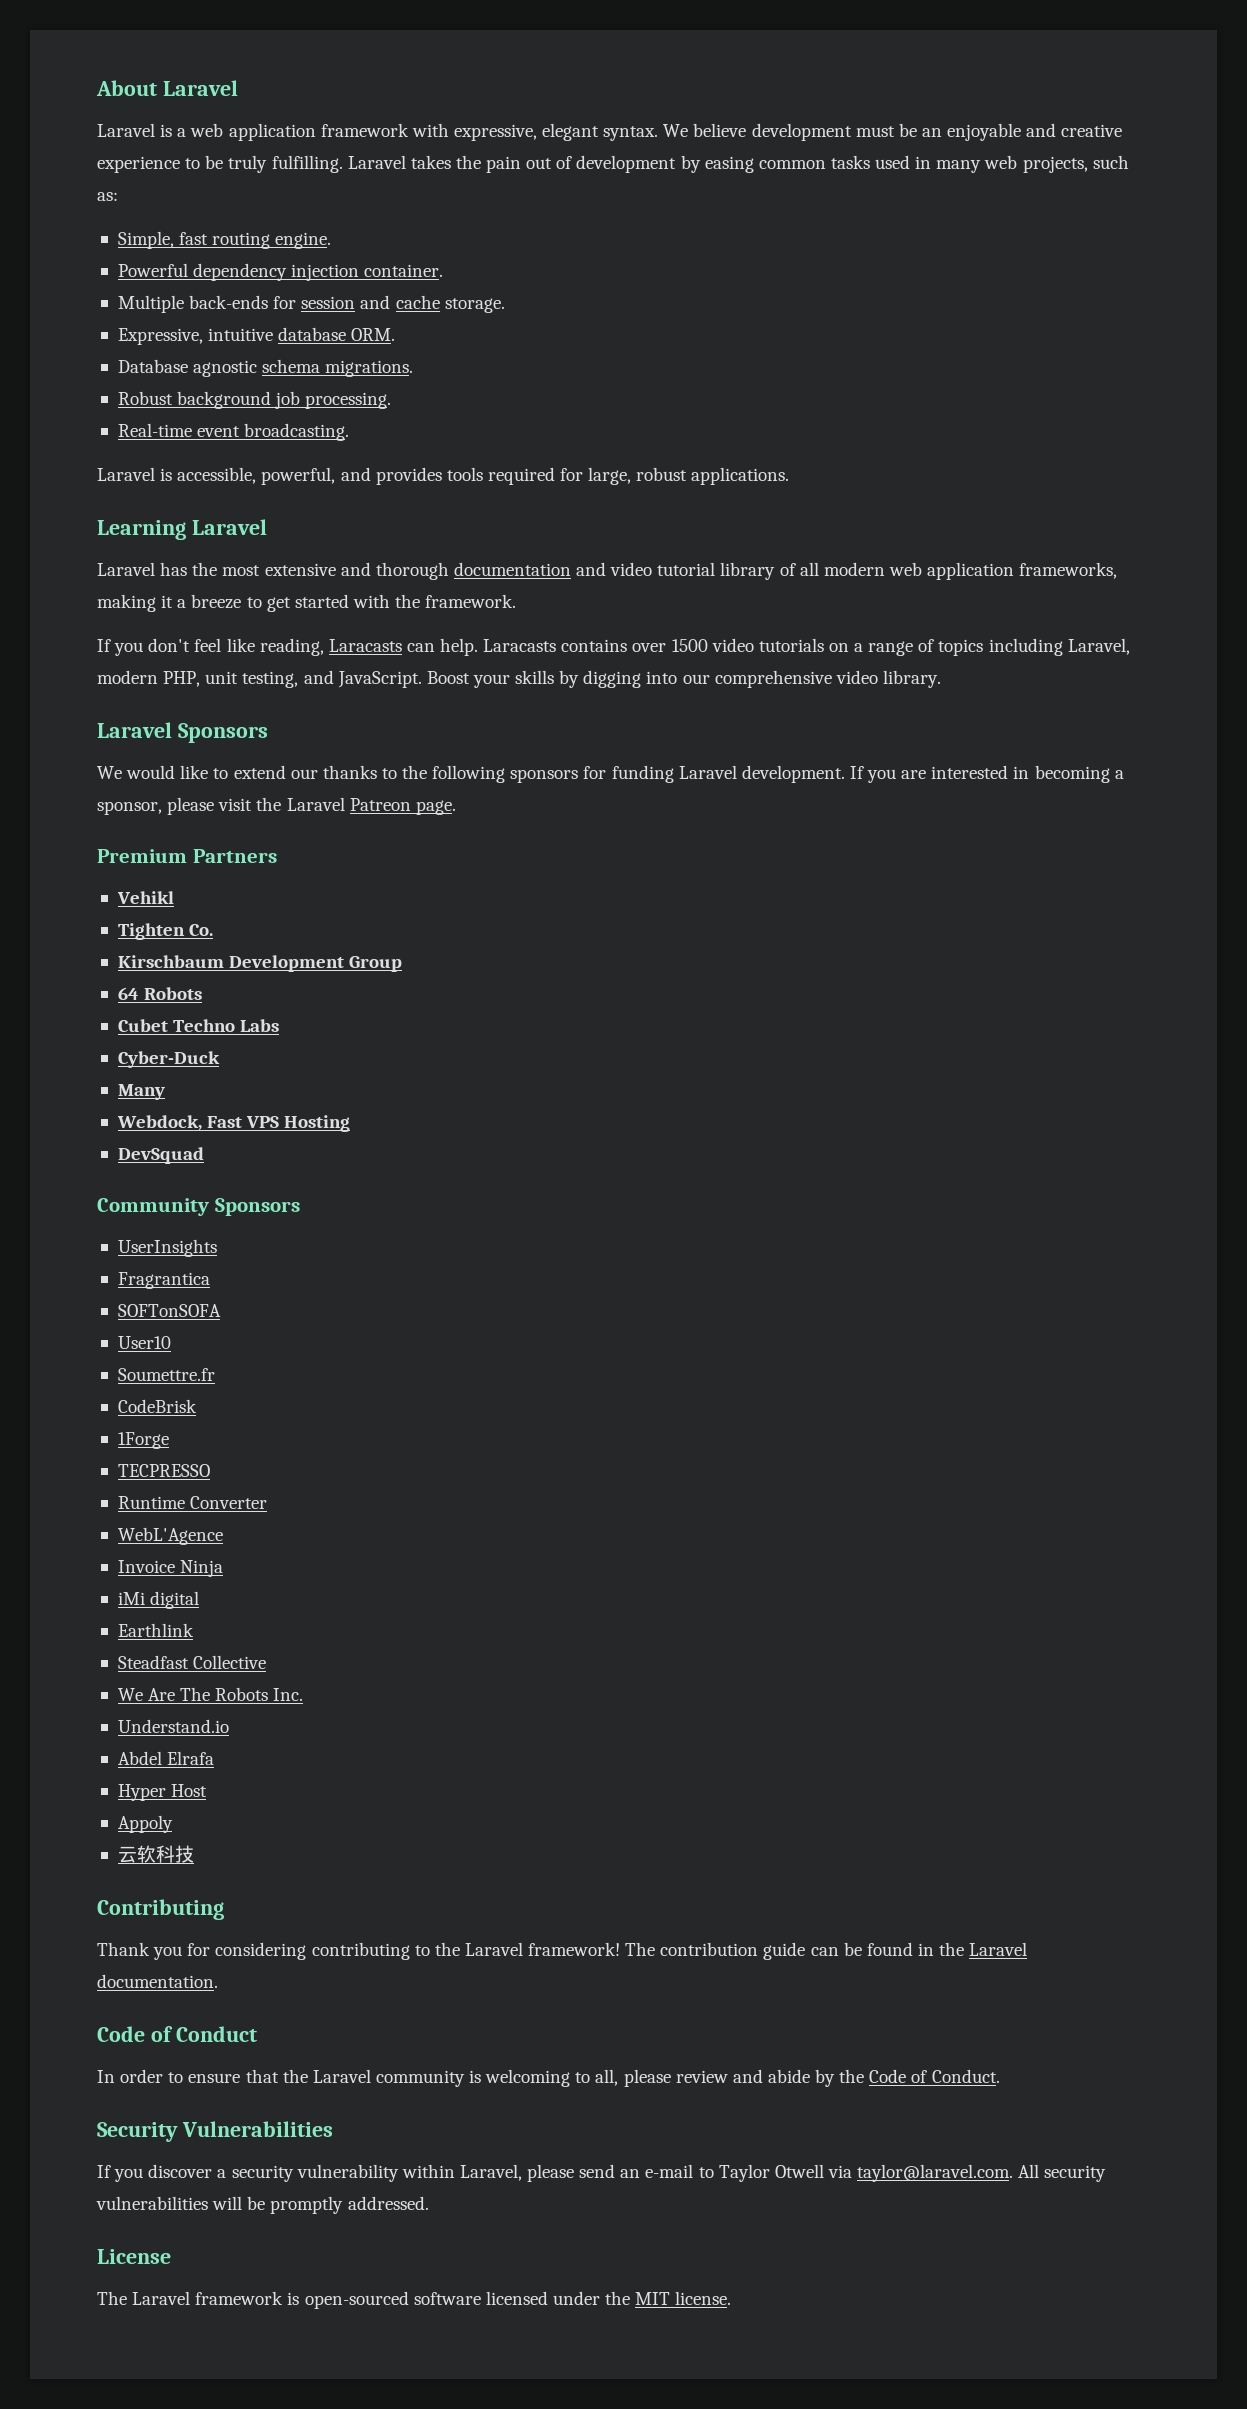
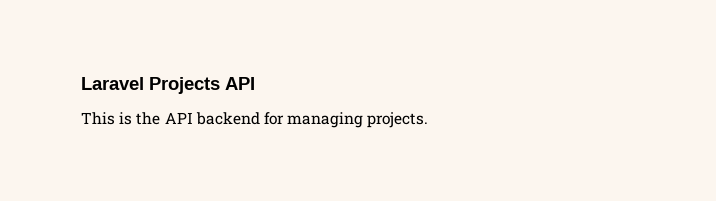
- About Laravel
- Laravel is a web application framework with expressive, elegant syntax. We believe development must be an enjoyable and creative experience to be truly fulfilling. Laravel takes the pain out of development by easing common tasks used in many web projects, such as:
- Simple, fast routing engine.
- Powerful dependency injection container.
- Multiple back-ends for session and cache storage.
- Expressive, intuitive database ORM.
- Database agnostic schema migrations.
- Robust background job processing.
- Real-time event broadcasting.
- Laravel is accessible, powerful, and provides tools required for large, robust applications.
- Learning Laravel
- Laravel has the most extensive and thorough documentation and video tutorial library of all modern web application frameworks, making it a breeze to get started with the framework.
- If you don't feel like reading, Laracasts can help. Laracasts contains over 1500 video tutorials on a range of topics including Laravel, modern PHP, unit testing, and JavaScript. Boost your skills by digging into our comprehensive video library.
- Laravel Sponsors
- We would like to extend our thanks to the following sponsors for funding Laravel development. If you are interested in becoming a sponsor, please visit the Laravel Patreon page.
- Premium Partners
- Vehikl
- Tighten Co.
- Kirschbaum Development Group
- 64 Robots
- Cubet Techno Labs
- Cyber-Duck
- Many
- Webdock, Fast VPS Hosting
- DevSquad
- Community Sponsors
- UserInsights
- Fragrantica
- SOFTonSOFA
- User10
- Soumettre.fr
- CodeBrisk
- 1Forge
- TECPRESSO
- Runtime Converter
- WebL'Agence
- Invoice Ninja
- iMi digital
- Earthlink
- Steadfast Collective
- We Are The Robots Inc.
- Understand.io
- Abdel Elrafa
- Hyper Host
- Appoly
- 云软科技
- Contributing
- Thank you for considering contributing to the Laravel framework! The contribution guide can be found in the Laravel documentation.
- Code of Conduct
- In order to ensure that the Laravel community is welcoming to all, please review and abide by the Code of Conduct.
- Security Vulnerabilities
- If you discover a security vulnerability within Laravel, please send an e-mail to Taylor Otwell via taylor@laravel.com. All security vulnerabilities will be promptly addressed.
- License
- The Laravel framework is open-sourced software licensed under the MIT license.
+ Laravel Projects API
+ This is the API backend for managing projects.

